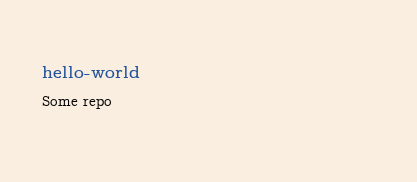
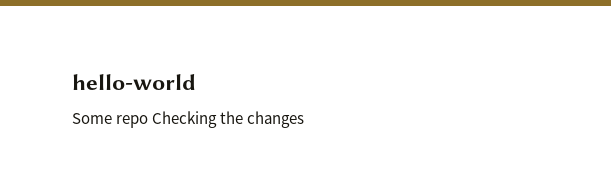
- Some repo
+ Some repo Checking the changes

